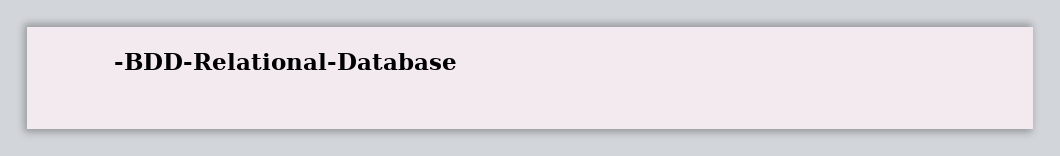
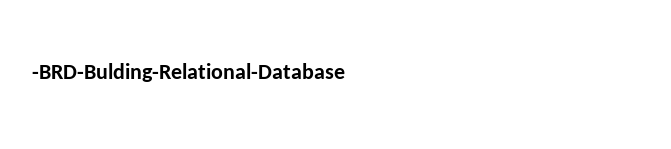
- -BDD-Relational-Database
+ -BRD-Bulding-Relational-Database

